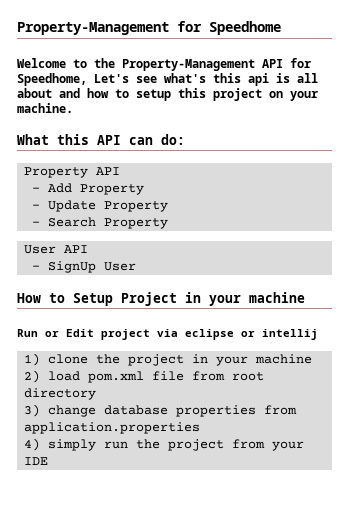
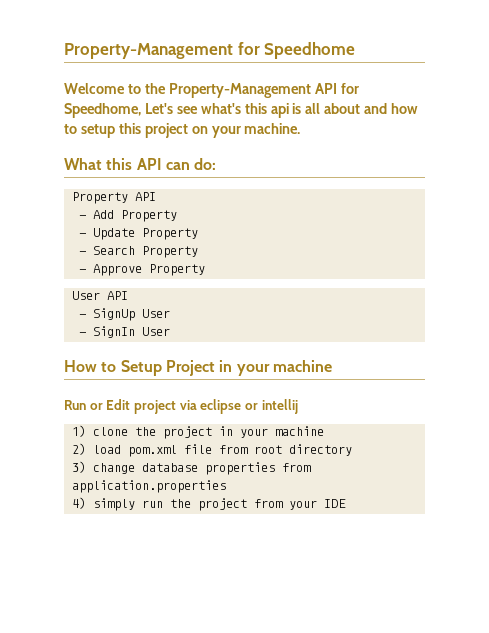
+ - Approve Property
+ - SignIn User

